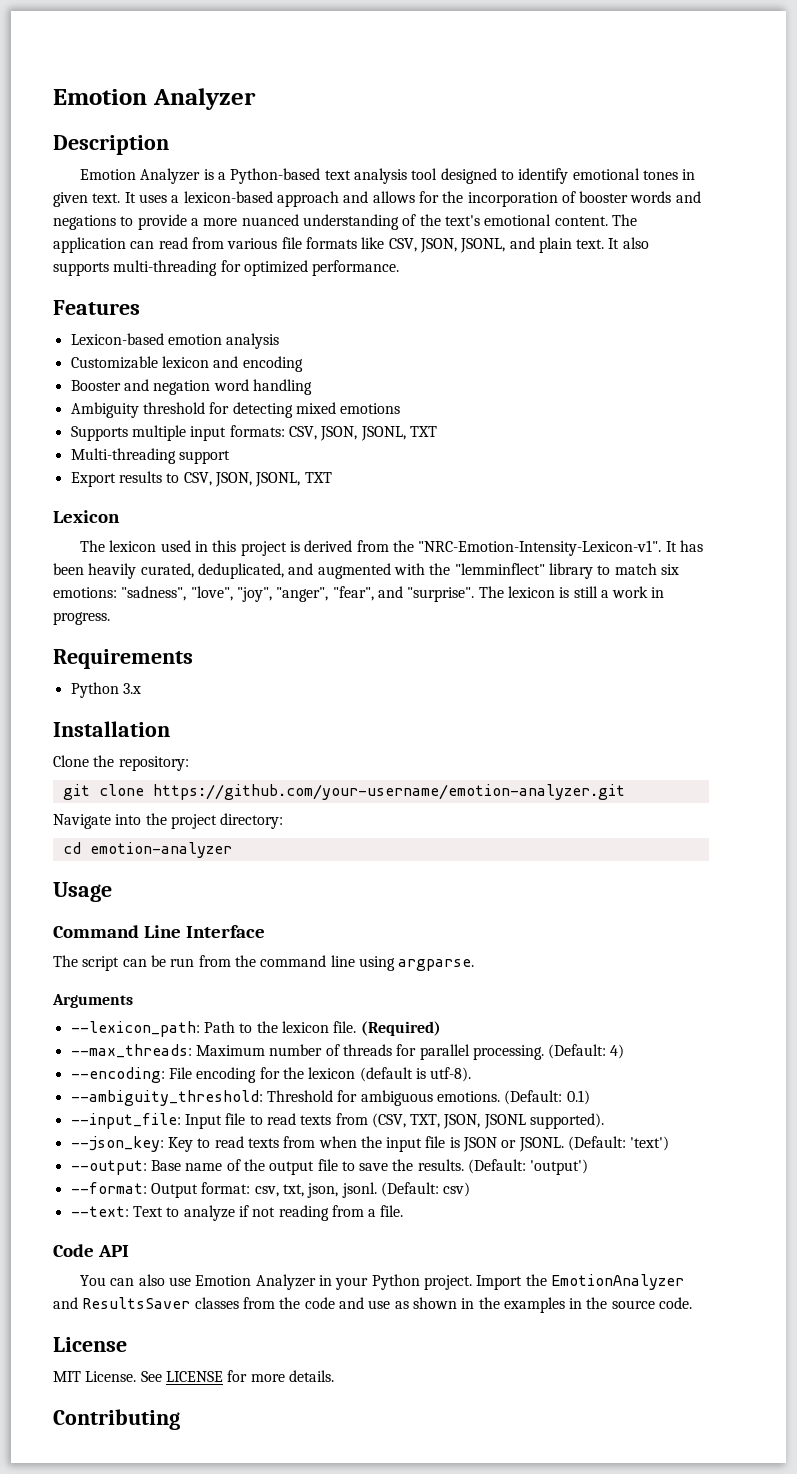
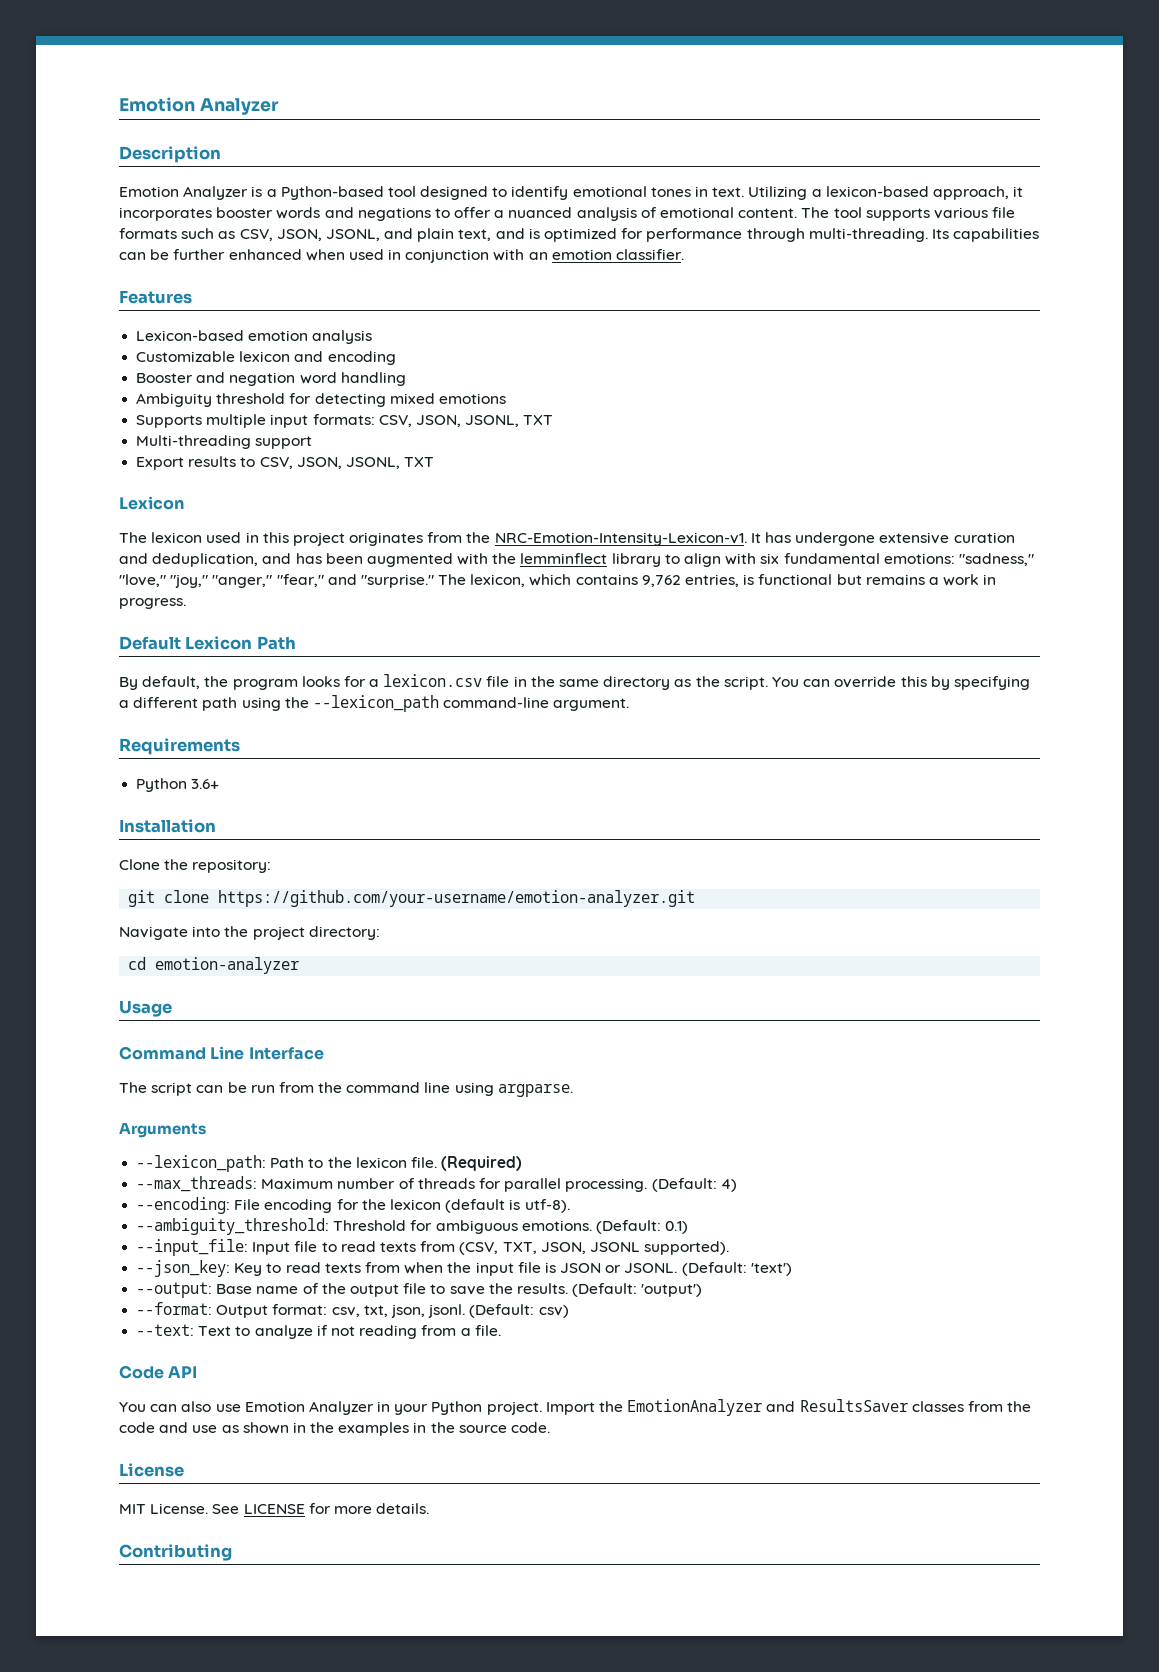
- Emotion Analyzer is a Python-based text analysis tool designed to identify emotional tones in given text. It uses a lexicon-based approach and allows for the incorporation of booster words and negations to provide a more nuanced understanding of the text's emotional content. The application can read from various file formats like CSV, JSON, JSONL, and plain text. It also supports multi-threading for optimized performance.
+ Emotion Analyzer is a Python-based tool designed to identify emotional tones in text. Utilizing a lexicon-based approach, it incorporates booster words and negations to offer a nuanced analysis of emotional content. The tool supports various file formats such as CSV, JSON, JSONL, and plain text, and is optimized for performance through multi-threading. Its capabilities can be further enhanced when used in conjunction with an emotion classifier.
- The lexicon used in this project is derived from the "NRC-Emotion-Intensity-Lexicon-v1".
+ The lexicon used in this project originates from the NRC-Emotion-Intensity-Lexicon-v1.
- It has been heavily curated, deduplicated, and augmented with the "lemminflect" library to match six emotions: "sadness", "love", "joy", "anger", "fear", and "surprise". The lexicon is still a work in progress.
+ It has undergone extensive curation and deduplication, and has been augmented with the lemminflect library to align with six fundamental emotions: "sadness," "love," "joy," "anger," "fear," and "surprise." The lexicon, which contains 9,762 entries, is functional but remains a work in progress.
+ Default Lexicon Path
+ By default, the program looks for a lexicon.csv file in the same directory as the script. You can override this by specifying a different path using the --lexicon_path command-line argument.
- Python 3.x
+ Python 3.6+

